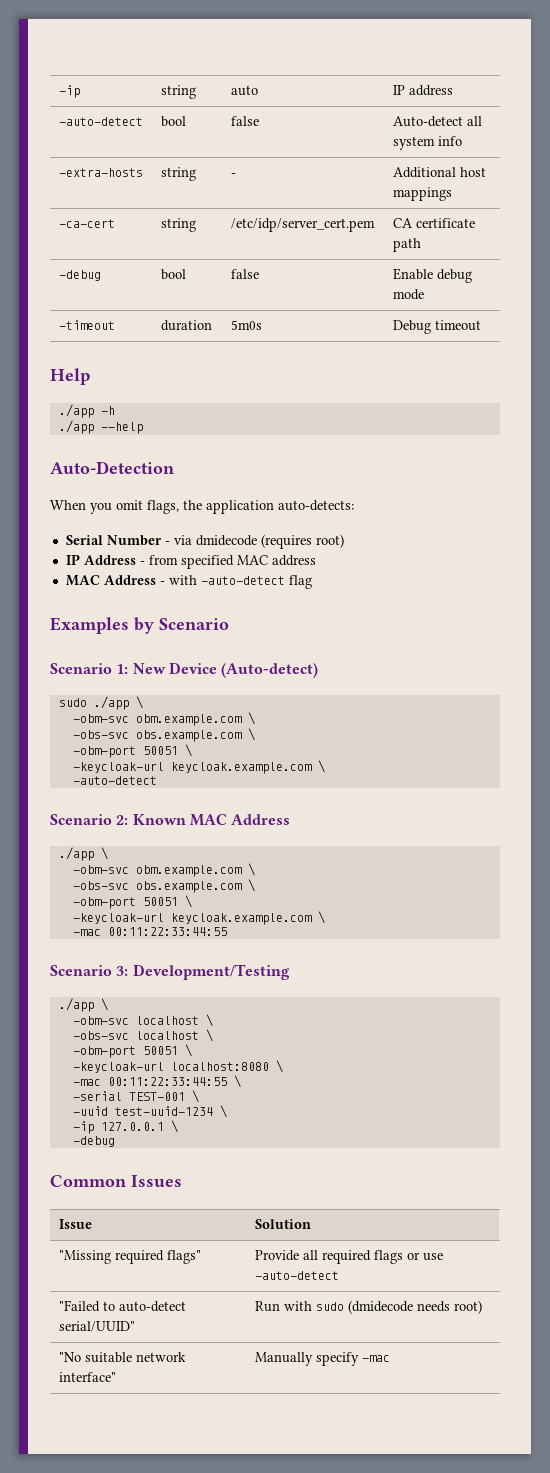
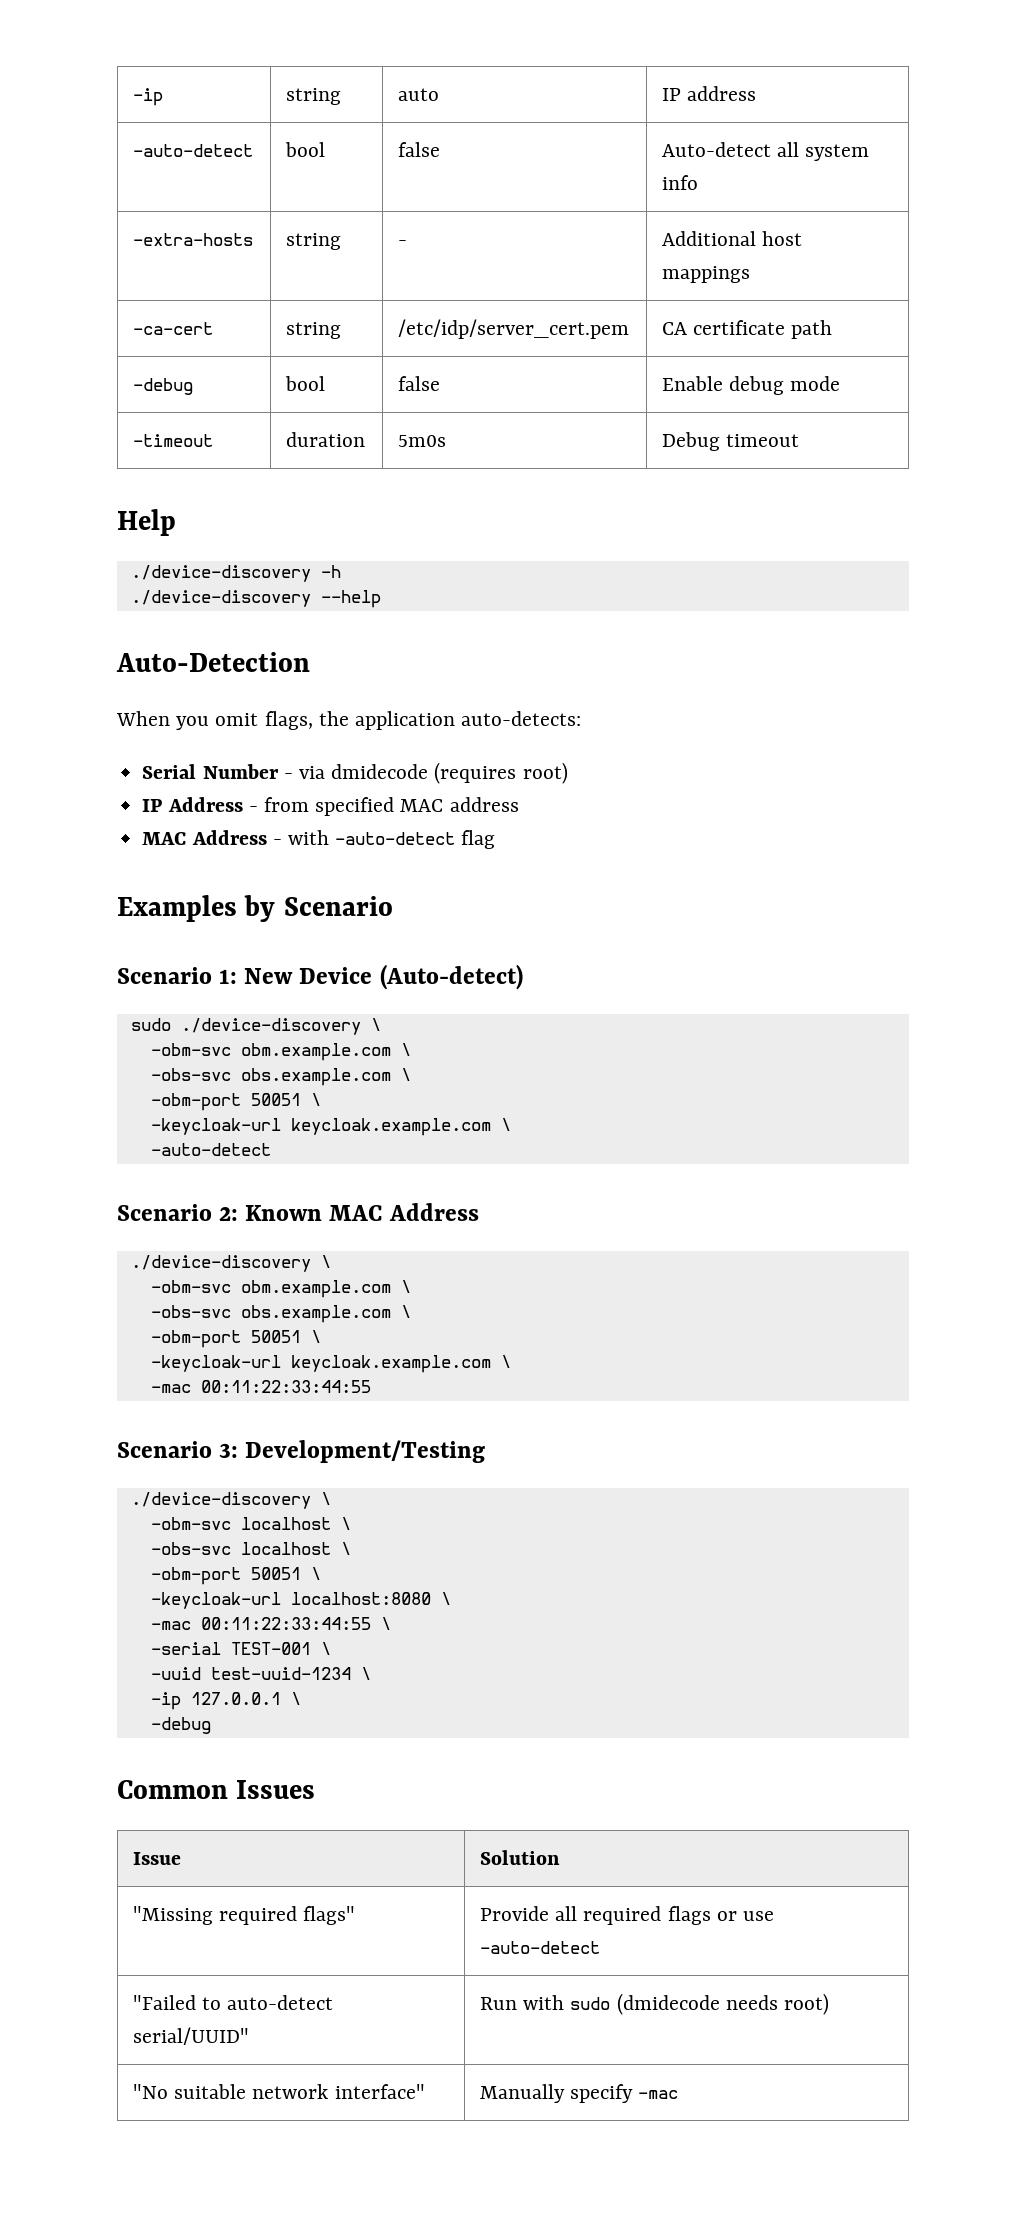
- ./app -h
+ ./device-discovery -h
- ./app --help
+ ./device-discovery --help
- sudo ./app \
+ sudo ./device-discovery \
  Scenario 2: Known MAC Address
- ./app \
+ ./device-discovery \
  Scenario 3: Development/Testing
- ./app \
+ ./device-discovery \

